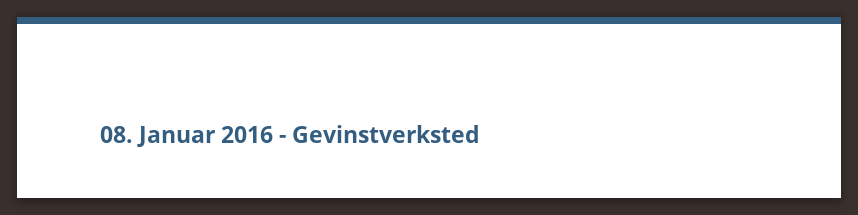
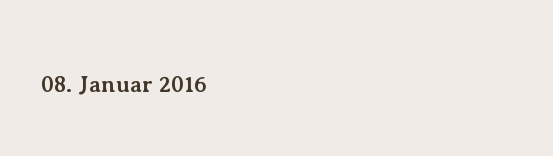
- 08. Januar 2016 - Gevinstverksted
+ 08. Januar 2016

